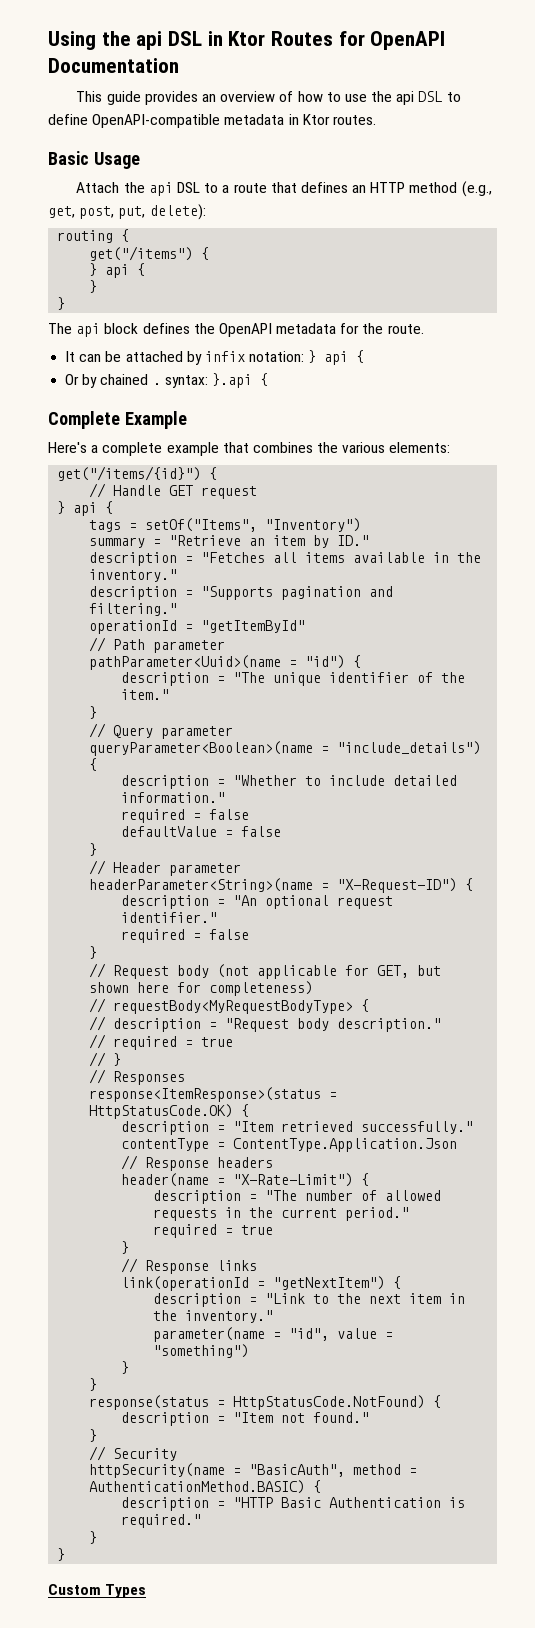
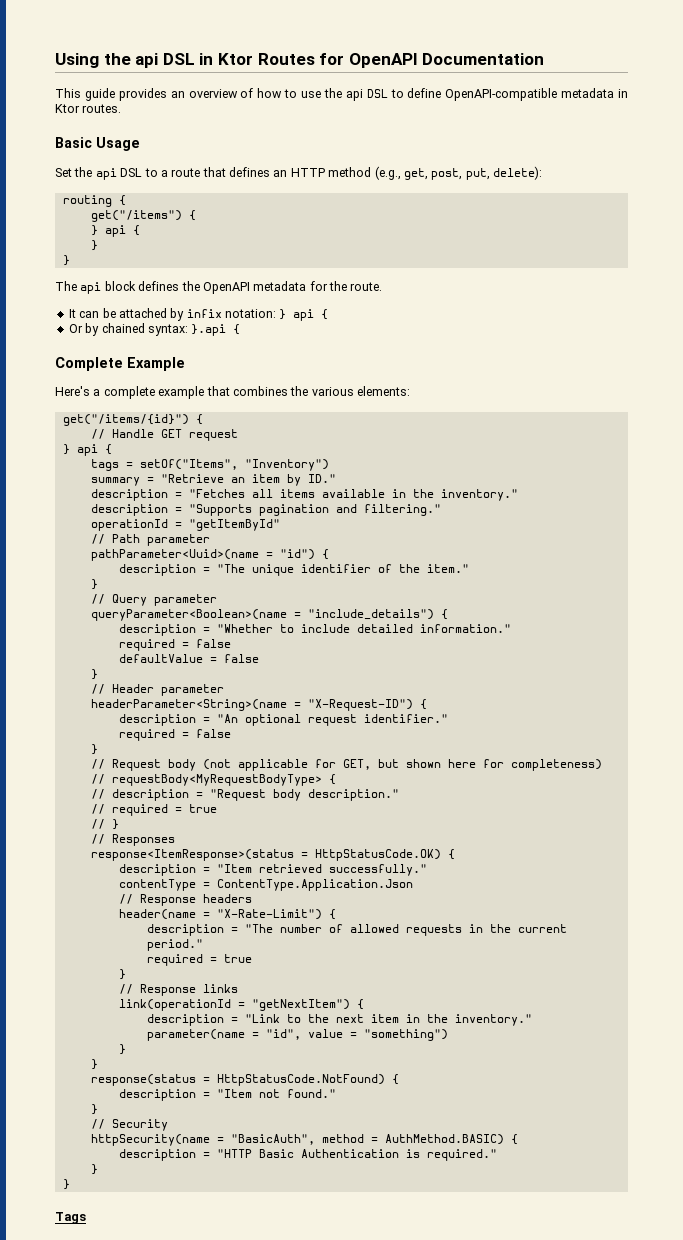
- Attach the api DSL to a route that defines an HTTP method (e.g., get, post, put, delete):
+ Set the api DSL to a route that defines an HTTP method (e.g., get, post, put, delete):
- Or by chained . syntax: }.api {
+ Or by chained syntax: }.api {
- httpSecurity(name = "BasicAuth", method = AuthenticationMethod.BASIC) {
+ httpSecurity(name = "BasicAuth", method = AuthMethod.BASIC) {
- Custom Types
+ Tags

